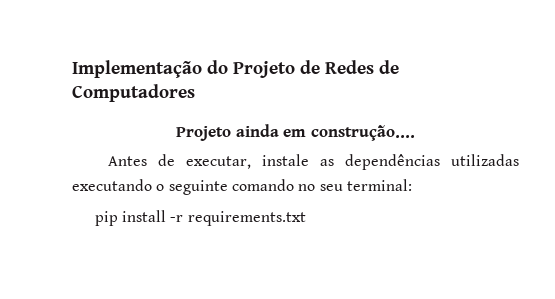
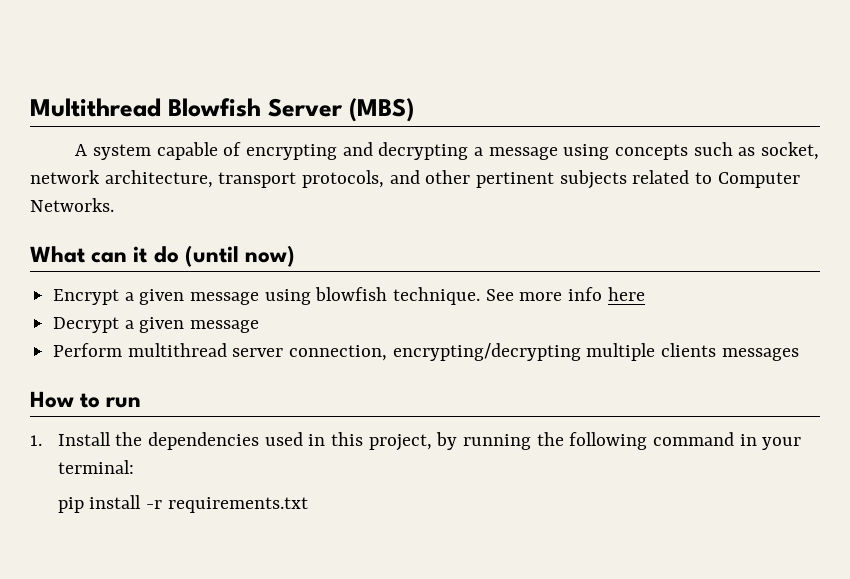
- Implementação do Projeto de Redes de Computadores
- Projeto ainda em construção....
- Antes de executar, instale as dependências utilizadas executando o seguinte comando no seu terminal:
+ Multithread Blowfish Server (MBS)
+ A system capable of encrypting and decrypting a message using concepts such as socket, network architecture, transport protocols, and other pertinent subjects related to Computer Networks.
+ What can it do (until now)
+ Encrypt a given message using blowfish technique. See more info here
+ Decrypt a given message
+ Perform multithread server connection, encrypting/decrypting multiple clients messages
+ How to run
+ 1. Install the dependencies used in this project, by running the following command in your terminal:

